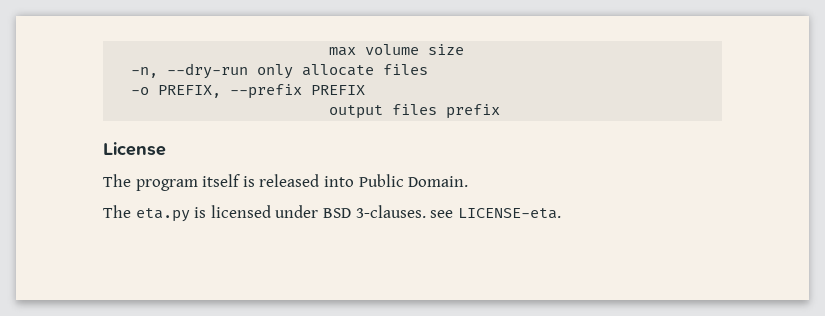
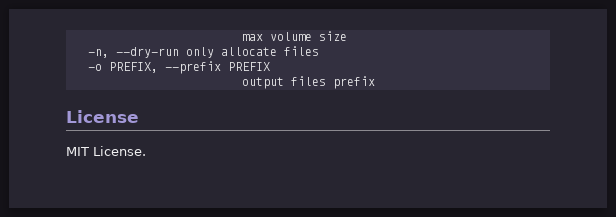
- The program itself is released into Public Domain.
- The eta.py is licensed under BSD 3-clauses. see LICENSE-eta.
+ MIT License.

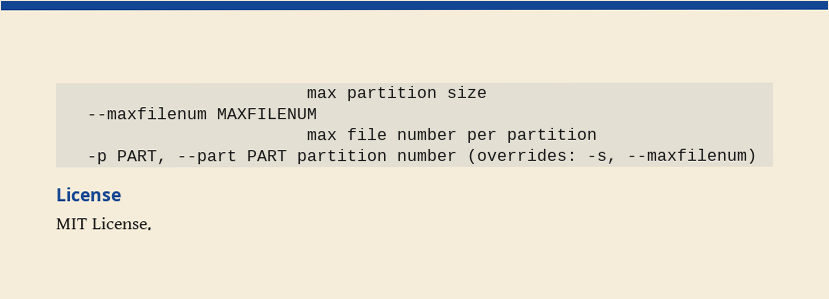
- max volume size
+ max partition size
- -n, --dry-run only allocate files
- -o PREFIX, --prefix PREFIX
- output files prefix
+ --maxfilenum MAXFILENUM
+ max file number per partition
+ -p PART, --part PART partition number (overrides: -s, --maxfilenum)

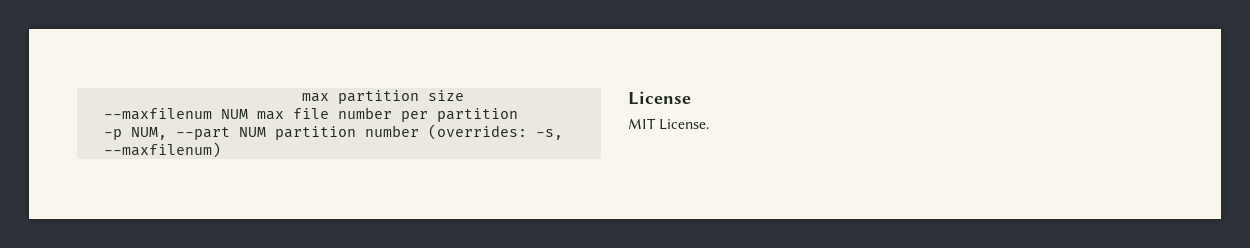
- --maxfilenum MAXFILENUM
- max file number per partition
+ --maxfilenum NUM max file number per partition
- -p PART, --part PART partition number (overrides: -s, --maxfilenum)
+ -p NUM, --part NUM partition number (overrides: -s, --maxfilenum)

